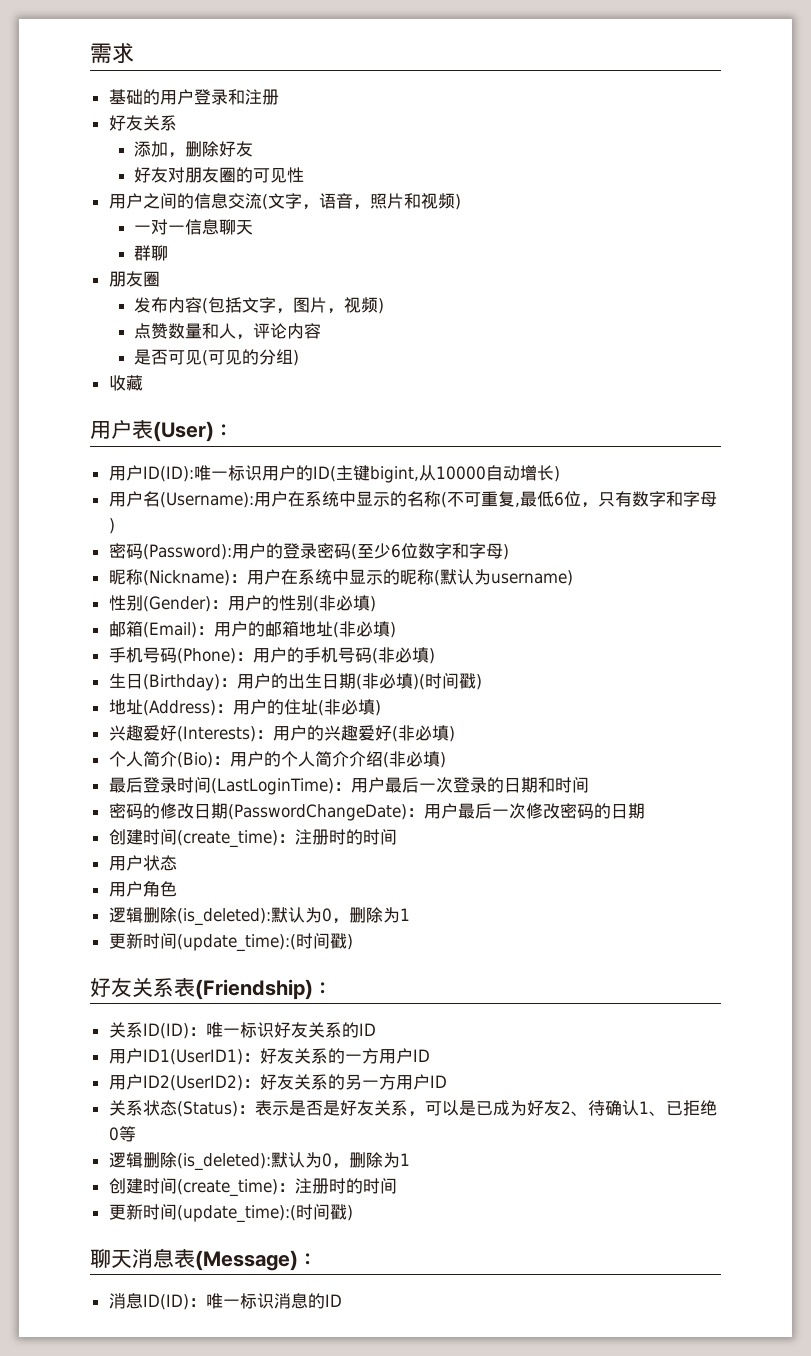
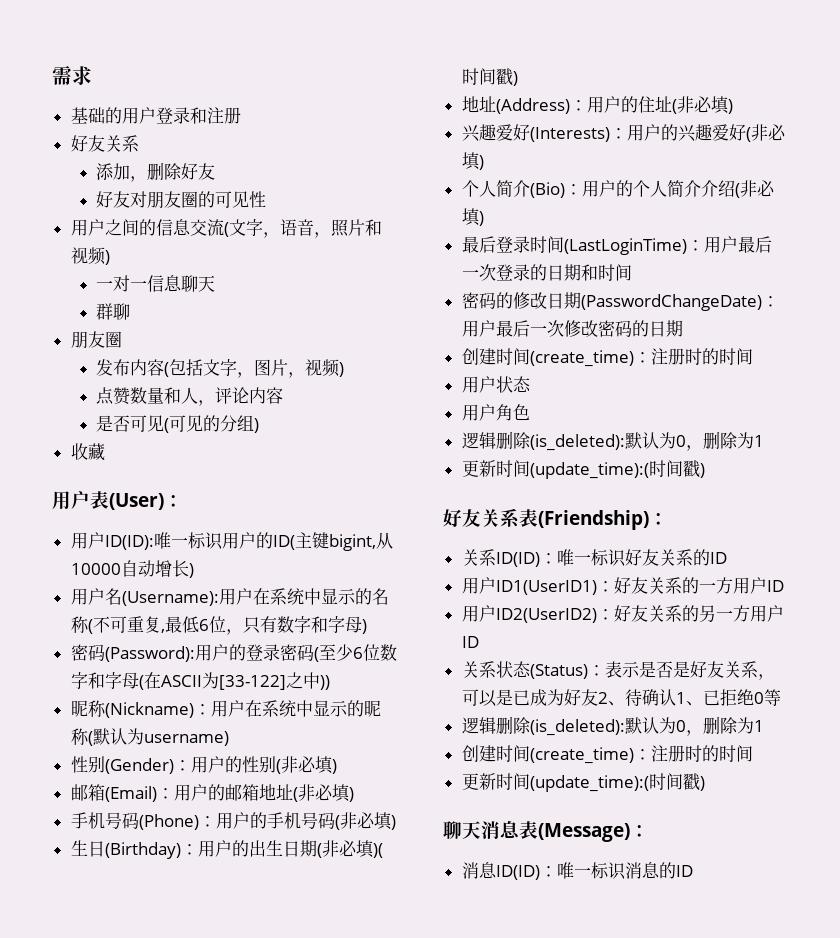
- 密码(Password):用户的登录密码(至少6位数字和字母)
+ 密码(Password):用户的登录密码(至少6位数字和字母(在ASCII为[33-122]之中))

